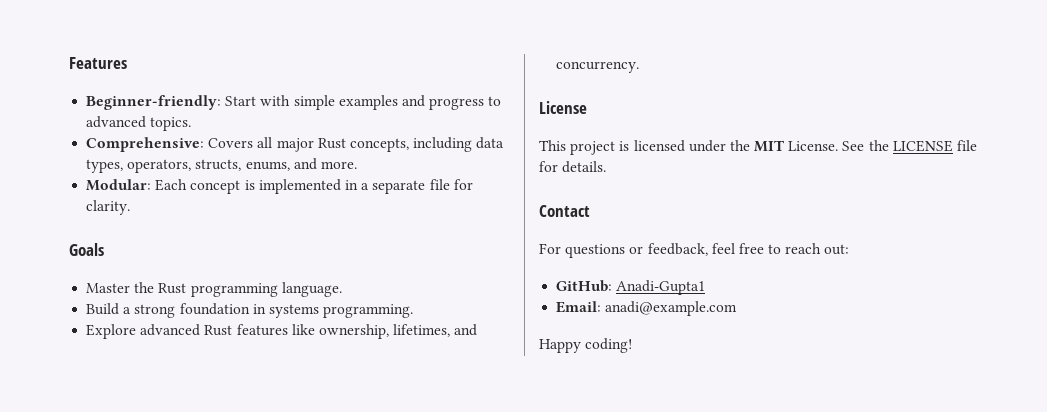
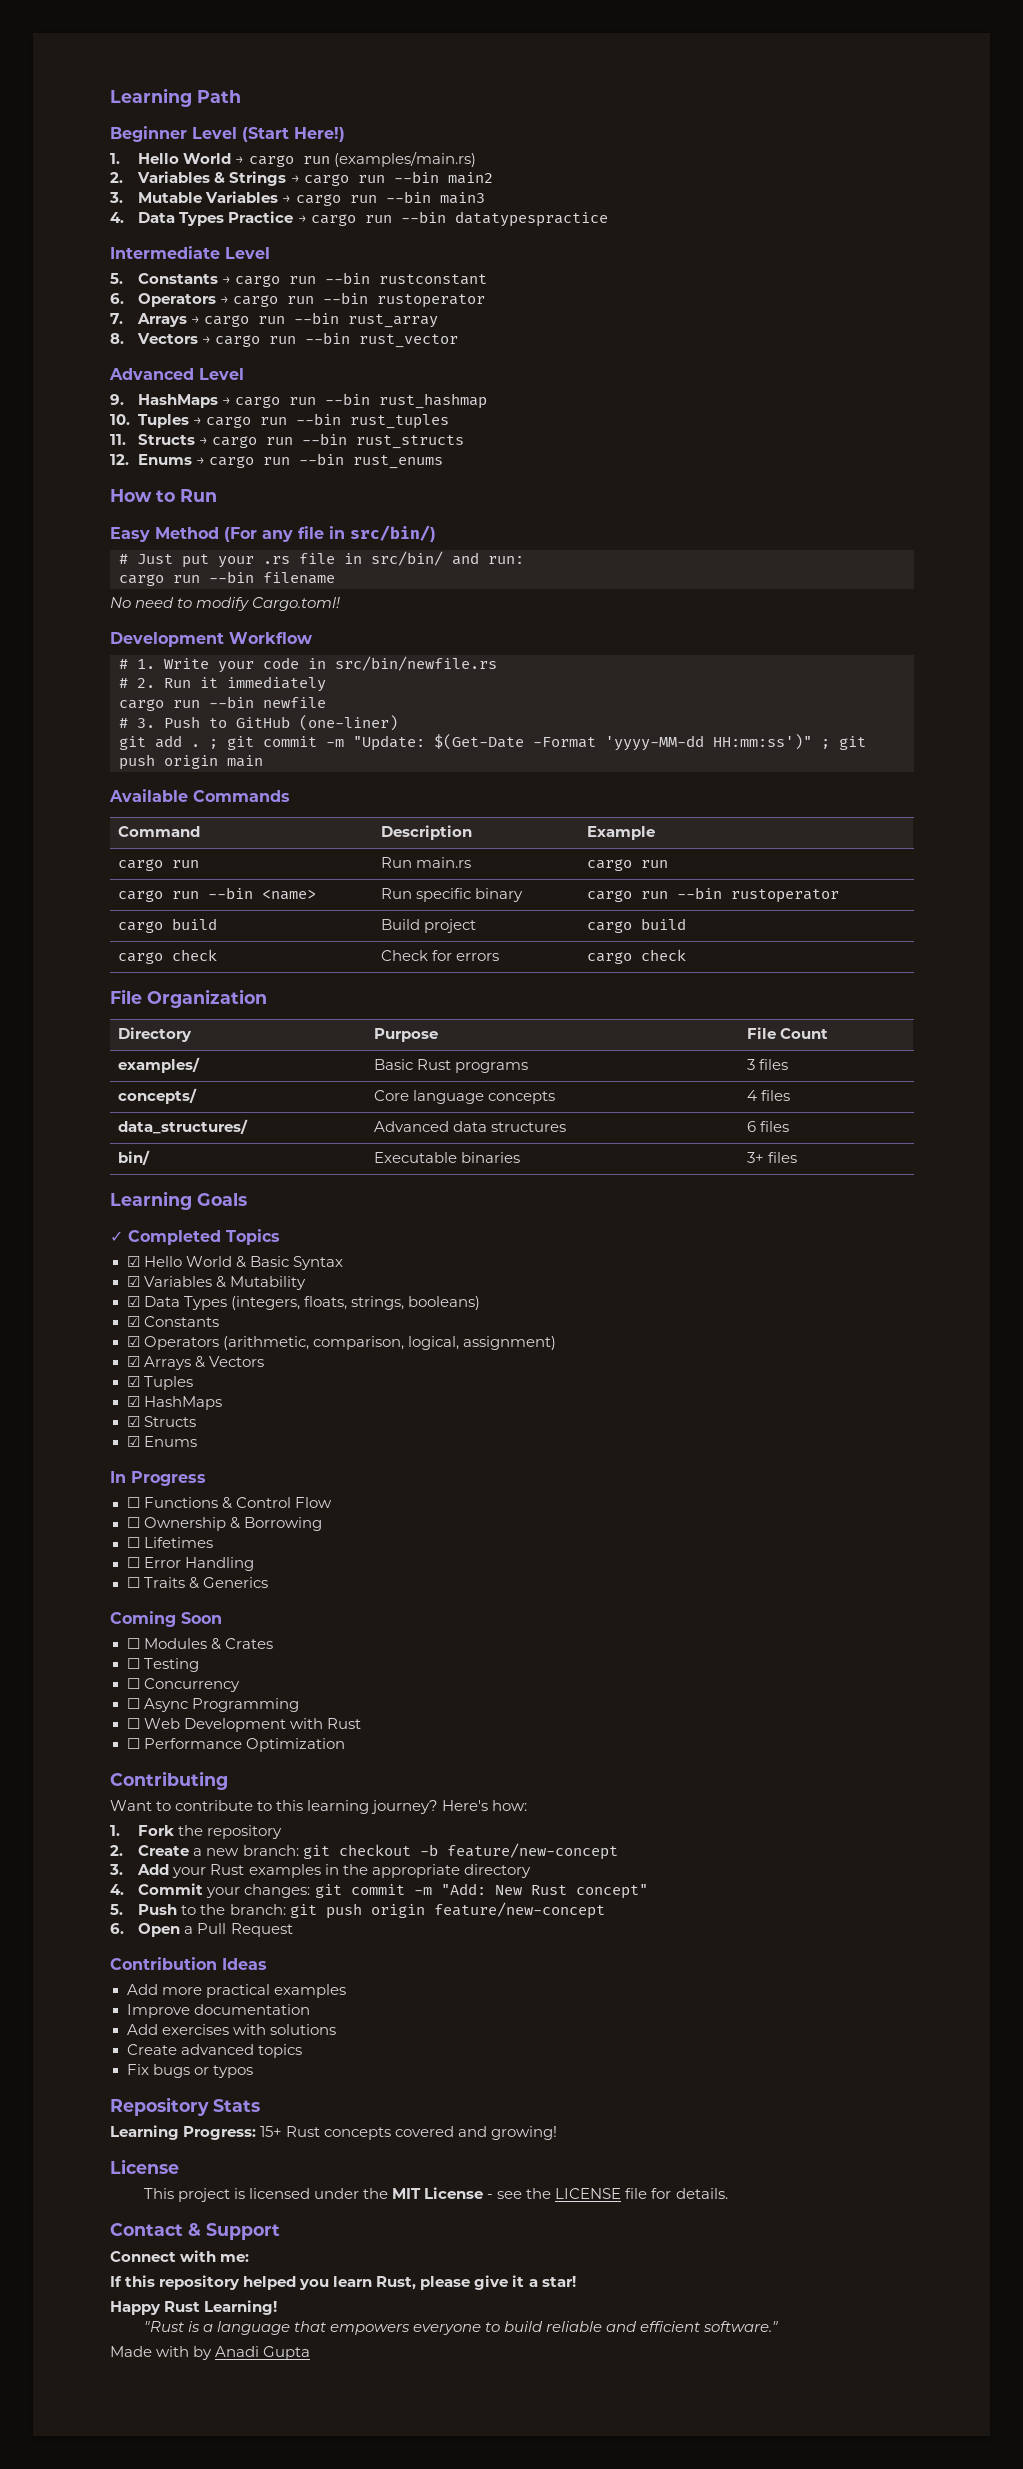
- Features
- Beginner-friendly: Start with simple examples and progress to advanced topics.
- Comprehensive: Covers all major Rust concepts, including data types, operators, structs, enums, and more.
- Modular: Each concept is implemented in a separate file for clarity.
- Goals
- Master the Rust programming language.
- Build a strong foundation in systems programming.
- Explore advanced Rust features like ownership, lifetimes, and concurrency.
+ Learning Path
+ Beginner Level (Start Here!)
+ 1. Hello World → cargo run (examples/main.rs)
+ 2. Variables & Strings → cargo run --bin main2
+ 3. Mutable Variables → cargo run --bin main3
+ 4. Data Types Practice → cargo run --bin datatypespractice
+ Intermediate Level
+ 5. Constants → cargo run --bin rustconstant
+ 6. Operators → cargo run --bin rustoperator
+ 7. Arrays → cargo run --bin rust_array
+ 8. Vectors → cargo run --bin rust_vector
+ Advanced Level
+ 9. HashMaps → cargo run --bin rust_hashmap
+ 10. Tuples → cargo run --bin rust_tuples
+ 11. Structs → cargo run --bin rust_structs
+ 12. Enums → cargo run --bin rust_enums
+ How to Run
+ Easy Method (For any file in src/bin/)
+ # Just put your .rs file in src/bin/ and run:
+ cargo run --bin filename
+ No need to modify Cargo.toml!
+ Development Workflow
+ # 1. Write your code in src/bin/newfile.rs
+ # 2. Run it immediately
+ cargo run --bin newfile
+ # 3. Push to GitHub (one-liner)
+ git add . ; git commit -m "Update: $(Get-Date -Format 'yyyy-MM-dd HH:mm:ss')" ; git push origin main
+ Available Commands
+ Command | Description | Example
+ cargo run | Run main.rs | cargo run
+ cargo run --bin <name> | Run specific binary | cargo run --bin rustoperator
+ cargo build | Build project | cargo build
+ cargo check | Check for errors | cargo check
+ File Organization
+ Directory | Purpose | File Count
+ examples/ | Basic Rust programs | 3 files
+ concepts/ | Core language concepts | 4 files
+ data_structures/ | Advanced data structures | 6 files
+ bin/ | Executable binaries | 3+ files
+ Learning Goals
+ ✓ Completed Topics
+ ☑ Hello World & Basic Syntax
+ ☑ Variables & Mutability
+ ☑ Data Types (integers, floats, strings, booleans)
+ ☑ Constants
+ ☑ Operators (arithmetic, comparison, logical, assignment)
+ ☑ Arrays & Vectors
+ ☑ Tuples
+ ☑ HashMaps
+ ☑ Structs
+ ☑ Enums
+ In Progress
+ ☐ Functions & Control Flow
+ ☐ Ownership & Borrowing
+ ☐ Lifetimes
+ ☐ Error Handling
+ ☐ Traits & Generics
+ Coming Soon
+ ☐ Modules & Crates
+ ☐ Testing
+ ☐ Concurrency
+ ☐ Async Programming
+ ☐ Web Development with Rust
+ ☐ Performance Optimization
+ Contributing
+ Want to contribute to this learning journey? Here's how:
+ 1. Fork the repository
+ 2. Create a new branch: git checkout -b feature/new-concept
+ 3. Add your Rust examples in the appropriate directory
+ 4. Commit your changes: git commit -m "Add: New Rust concept"
+ 5. Push to the branch: git push origin feature/new-concept
+ 6. Open a Pull Request
+ Contribution Ideas
+ Add more practical examples
+ Improve documentation
+ Add exercises with solutions
+ Create advanced topics
+ Fix bugs or typos
+ Repository Stats
+ Learning Progress: 15+ Rust concepts covered and growing!
- This project is licensed under the MIT License. See the LICENSE file for details.
+ This project is licensed under the MIT License - see the LICENSE file for details.
- Contact
- For questions or feedback, feel free to reach out:
- GitHub: Anadi-Gupta1
- Email: anadi@example.com
- Happy coding!
+ Contact & Support
+ Connect with me:
+ If this repository helped you learn Rust, please give it a star!
+ Happy Rust Learning!
+ "Rust is a language that empowers everyone to build reliable and efficient software."
+ Made with by Anadi Gupta

